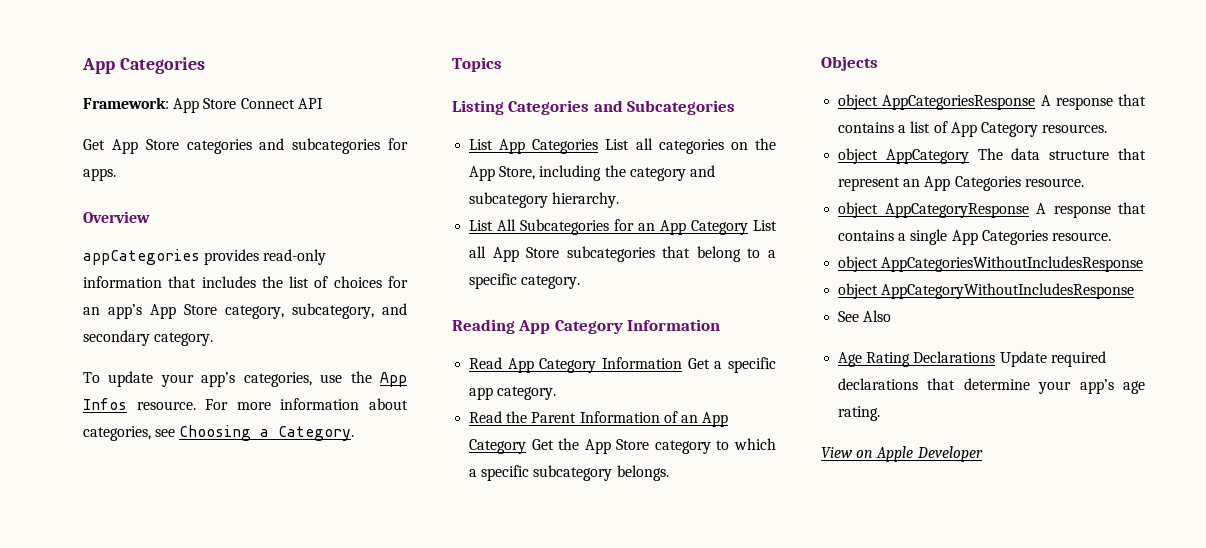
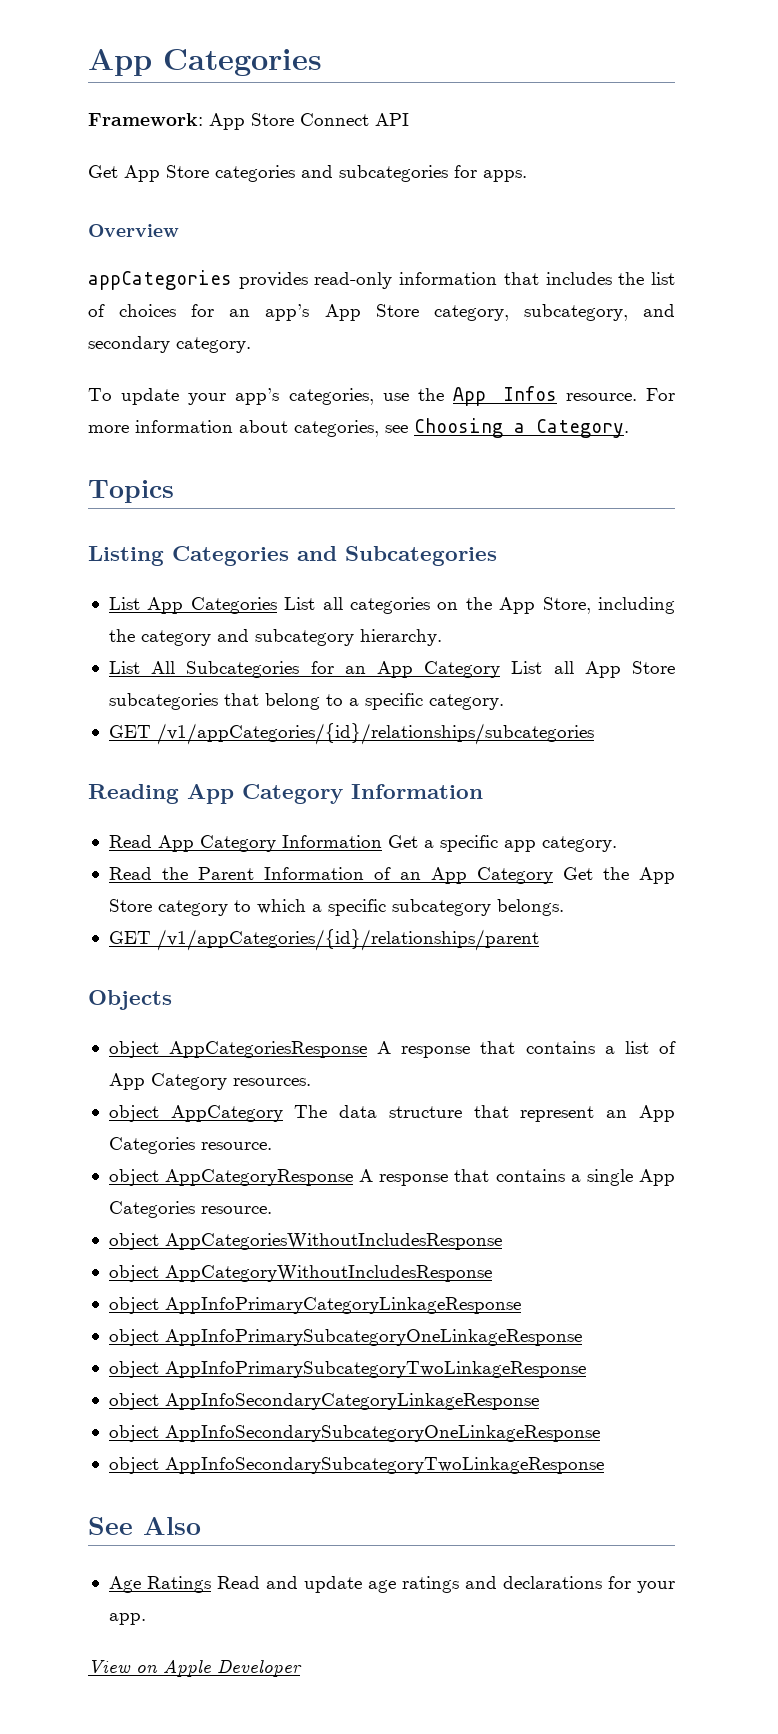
+ GET /v1/appCategories/{id}/relationships/subcategories
+ GET /v1/appCategories/{id}/relationships/parent
+ object AppInfoPrimaryCategoryLinkageResponse
+ object AppInfoPrimarySubcategoryOneLinkageResponse
+ object AppInfoPrimarySubcategoryTwoLinkageResponse
+ object AppInfoSecondaryCategoryLinkageResponse
+ object AppInfoSecondarySubcategoryOneLinkageResponse
+ object AppInfoSecondarySubcategoryTwoLinkageResponse
  See Also
- Age Rating Declarations Update required declarations that determine your app’s age rating.
+ Age Ratings Read and update age ratings and declarations for your app.

